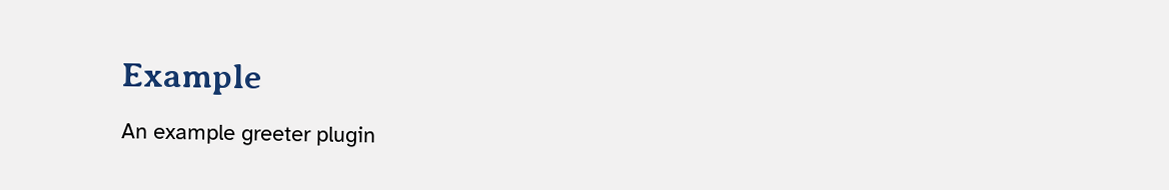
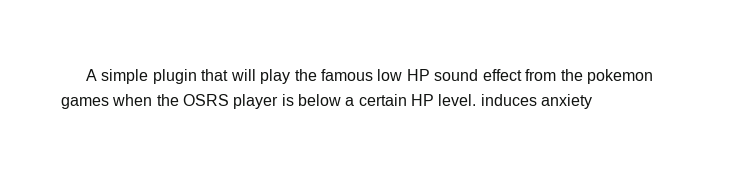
- Example
- An example greeter plugin
+ A simple plugin that will play the famous low HP sound effect from the pokemon games when the OSRS player is below a certain HP level. induces anxiety

